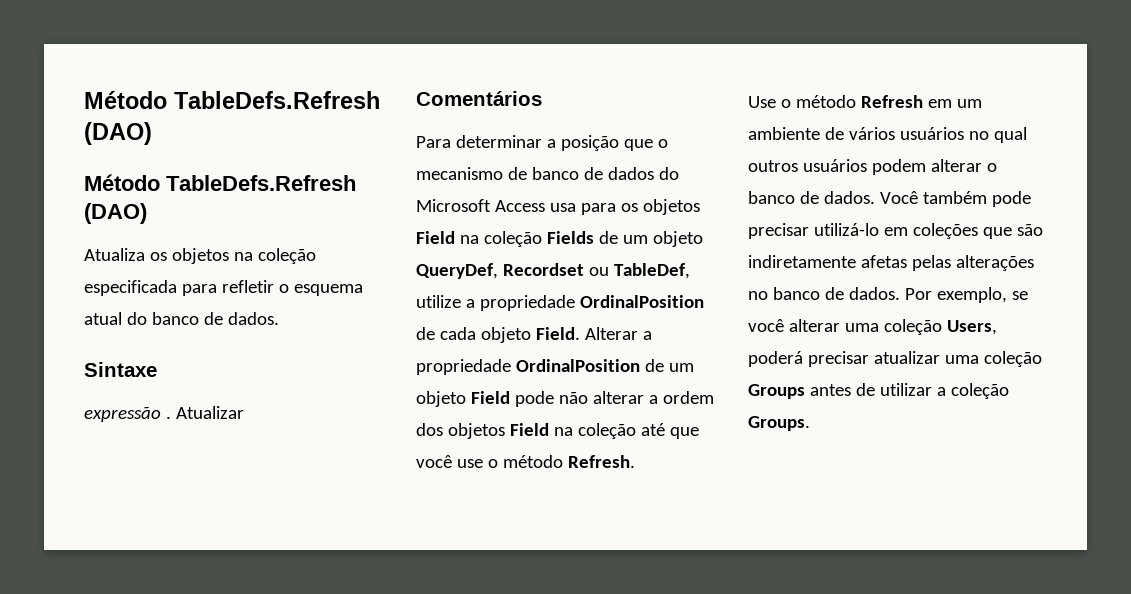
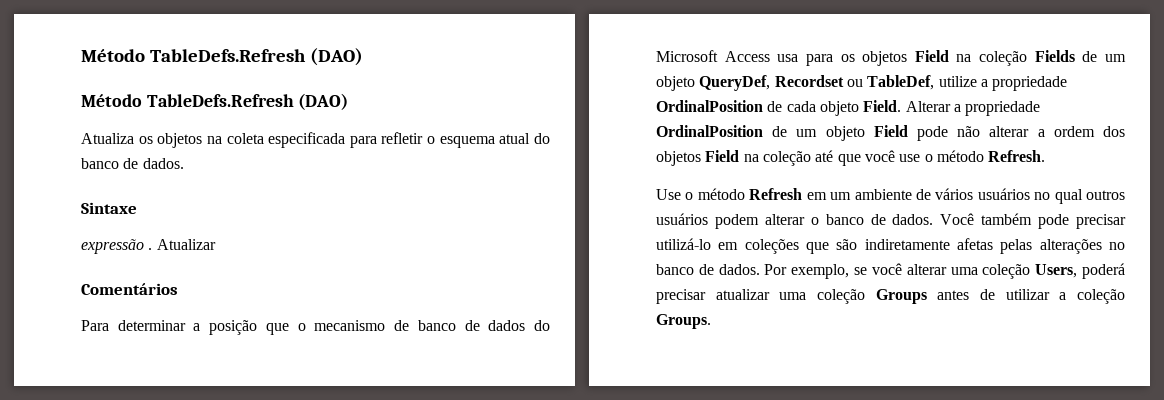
- Atualiza os objetos na coleção especificada para refletir o esquema atual do banco de dados.
+ Atualiza os objetos na coleta especificada para refletir o esquema atual do banco de dados.

